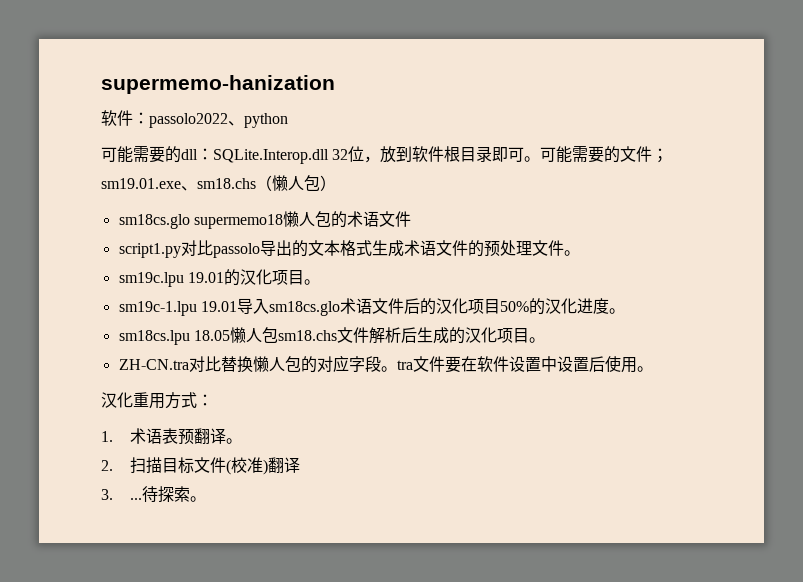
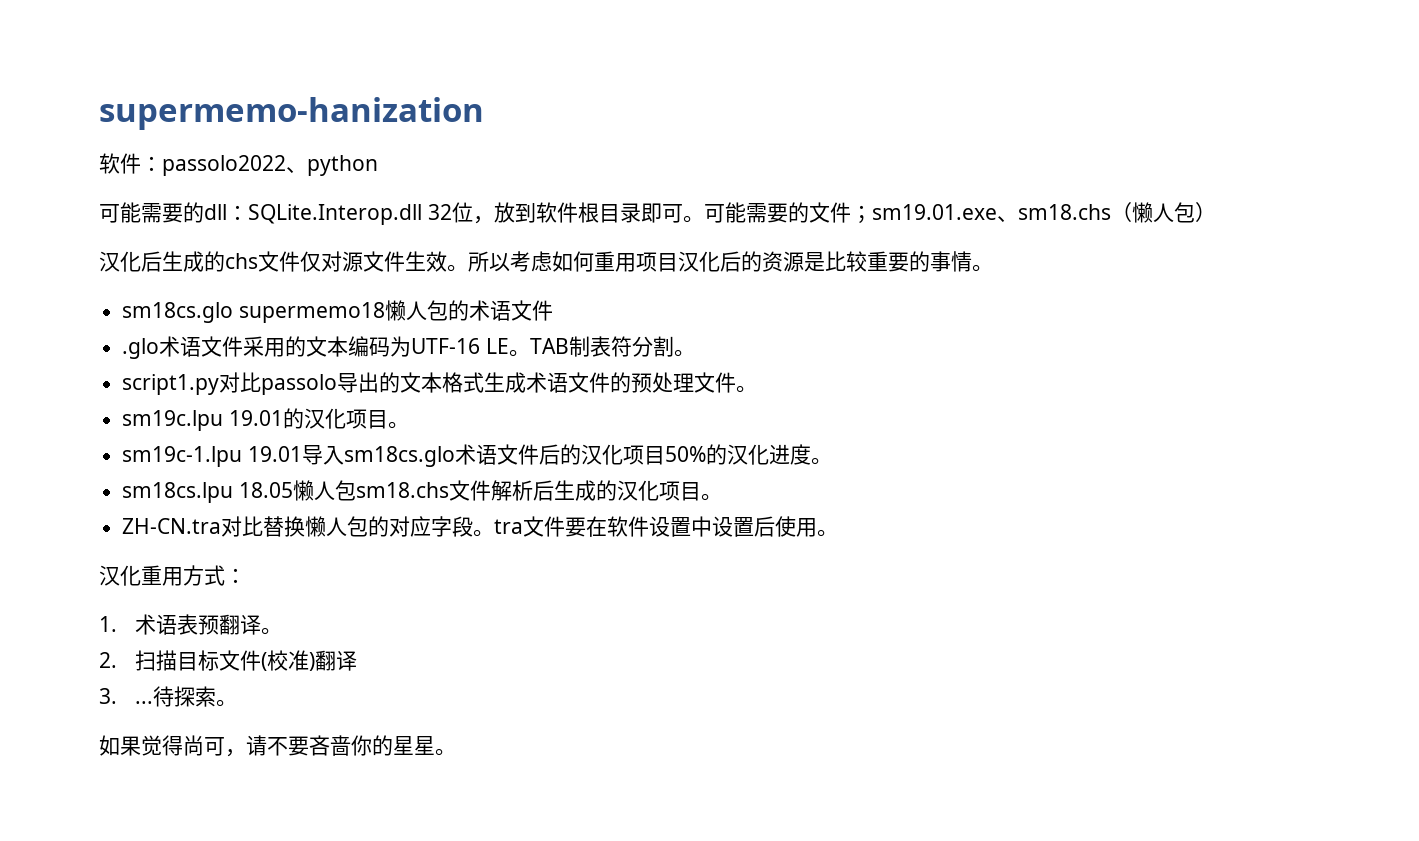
+ 汉化后生成的chs文件仅对源文件生效。所以考虑如何重用项目汉化后的资源是比较重要的事情。
+ .glo术语文件采用的文本编码为UTF-16 LE。TAB制表符分割。
+ 如果觉得尚可，请不要吝啬你的星星。

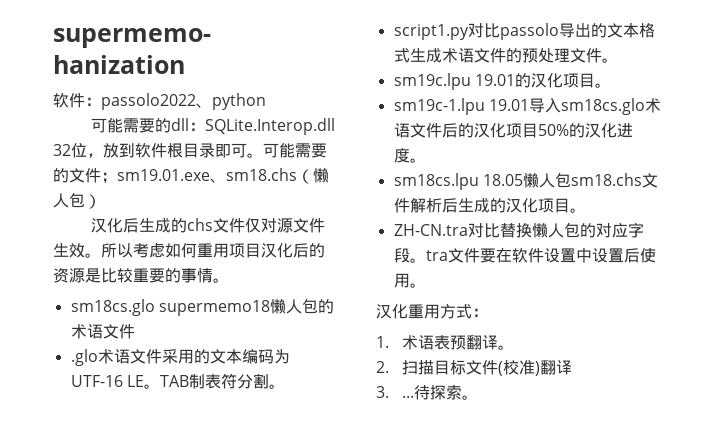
- 如果觉得尚可，请不要吝啬你的星星。

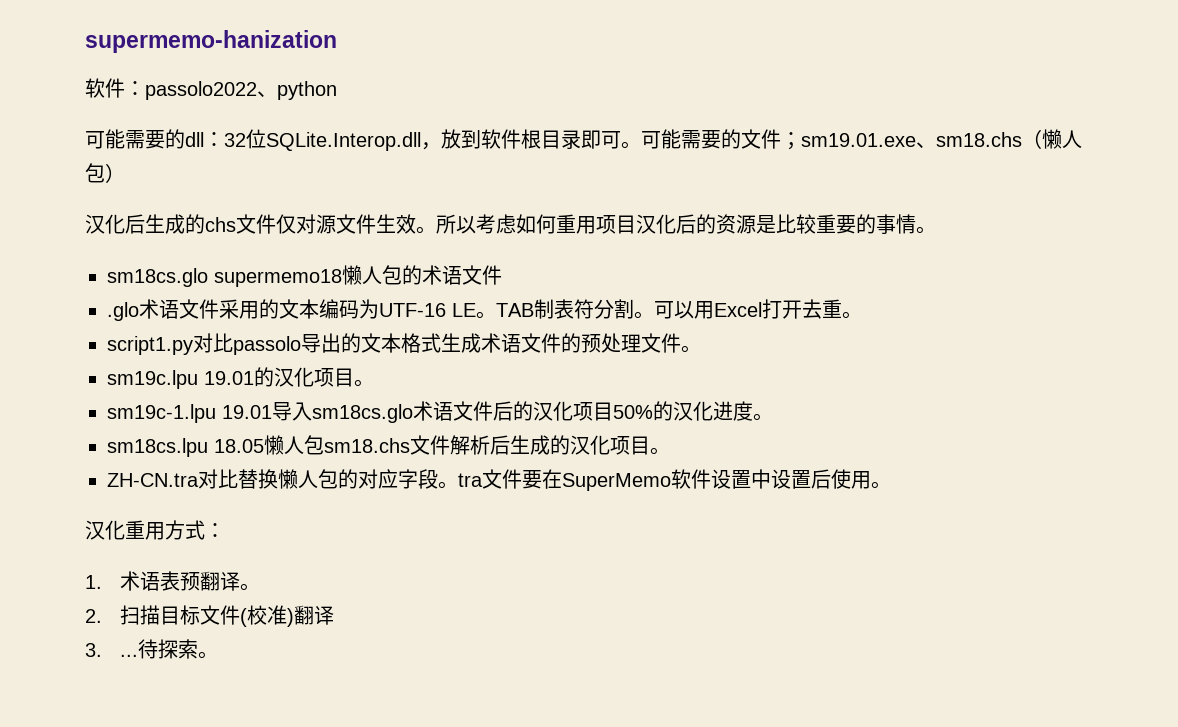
- 可能需要的dll：SQLite.Interop.dll 32位，放到软件根目录即可。
+ 可能需要的dll：32位SQLite.Interop.dll，放到软件根目录即可。
+ 可以用Excel打开去重。
- ZH-CN.tra对比替换懒人包的对应字段。tra文件要在软件设置中设置后使用。
+ ZH-CN.tra对比替换懒人包的对应字段。tra文件要在SuperMemo软件设置中设置后使用。

